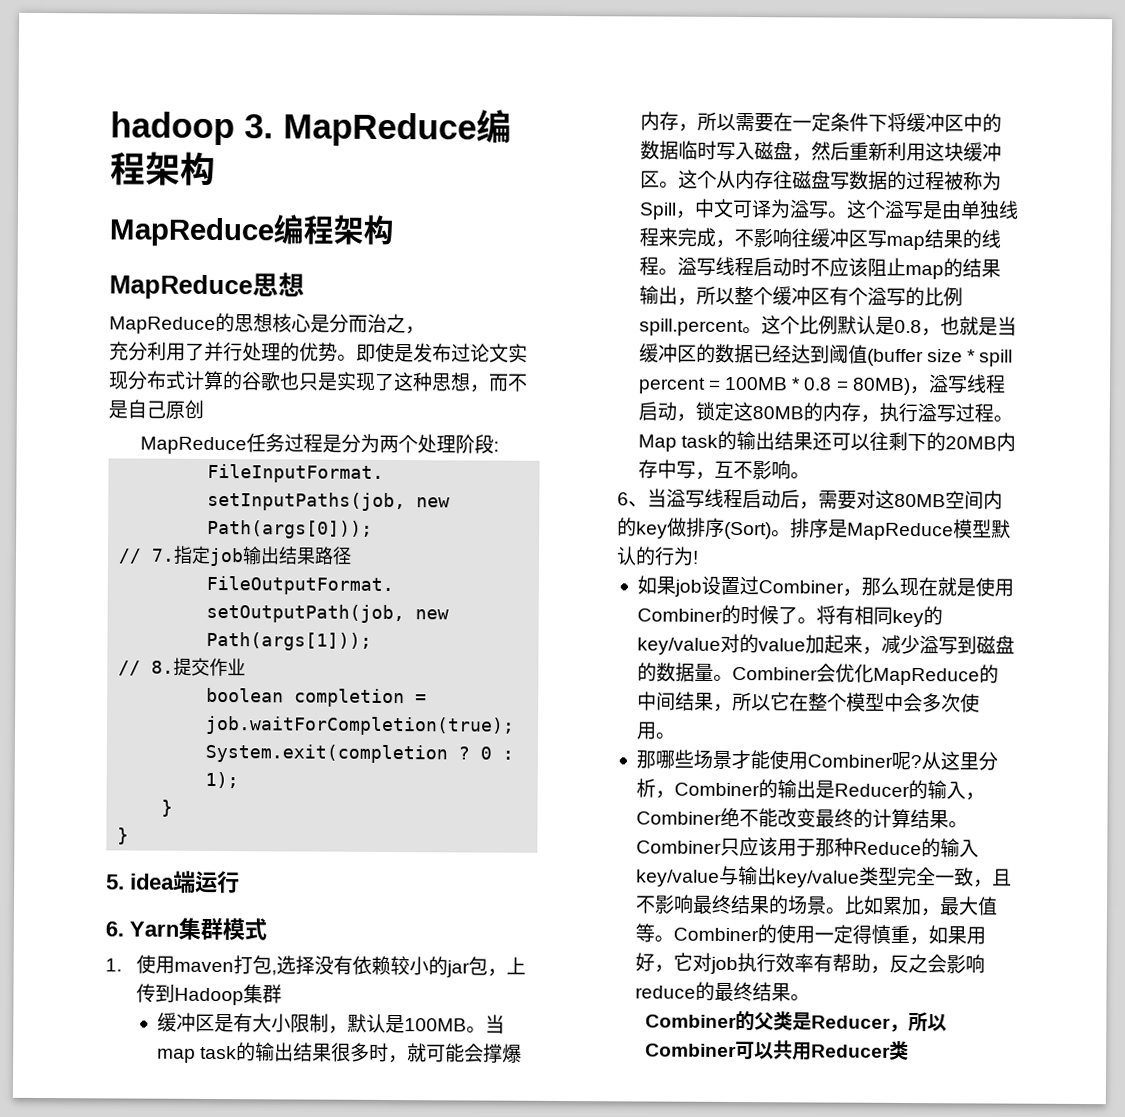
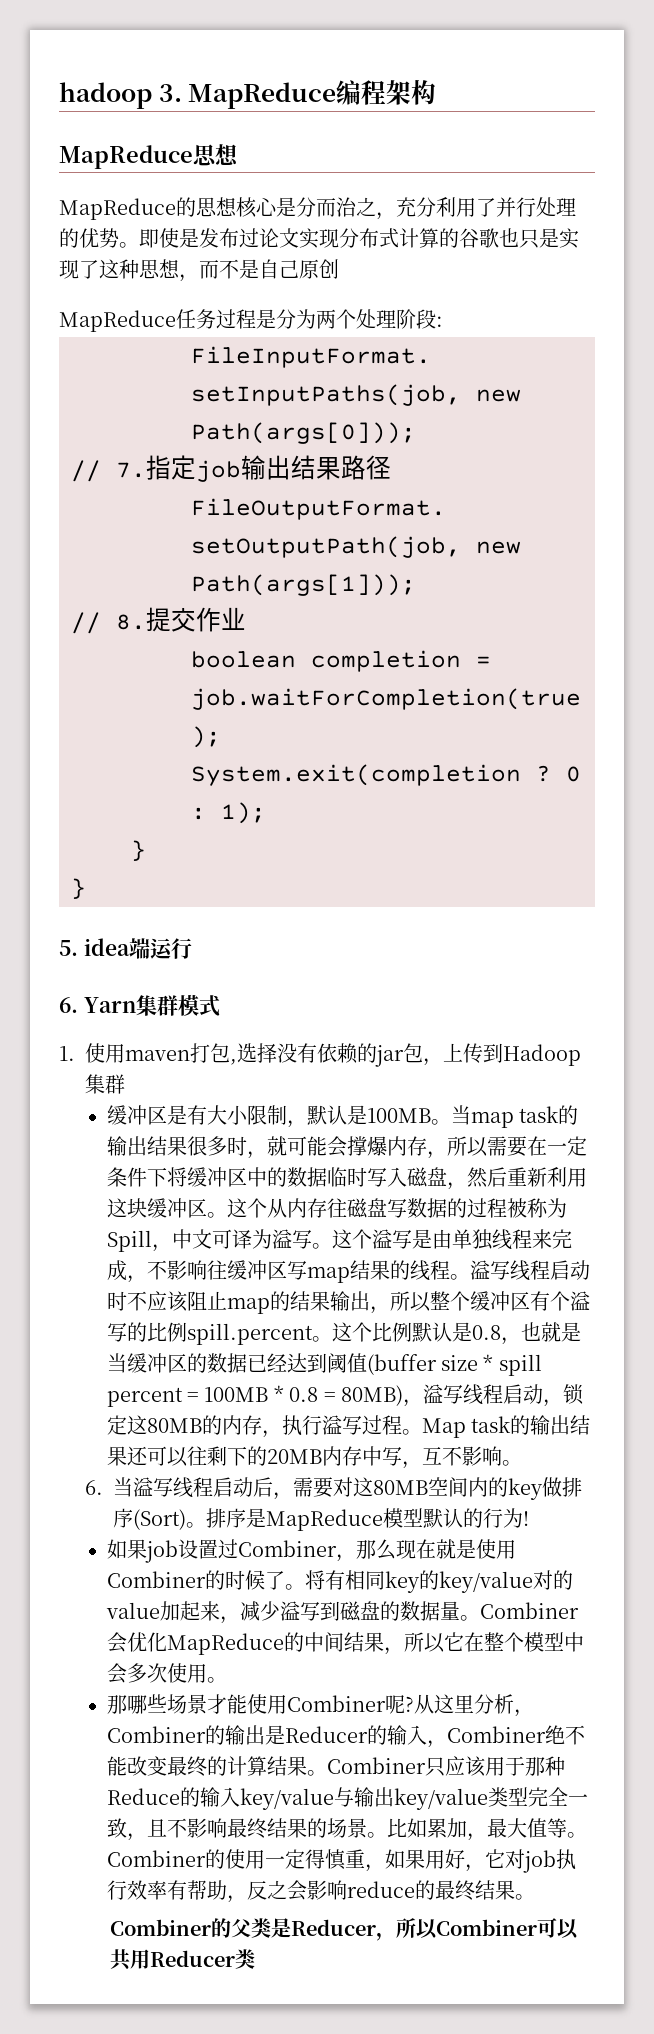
  hadoop 3. MapReduce编程架构
- MapReduce编程架构
- MapReduce的思想核心是分而治之，
- 充分利用了并行处理的优势。
+ MapReduce的思想核心是分而治之，充分利用了并行处理的优势。
- 1.使用maven打包,选择没有依赖较小的jar包，上传到Hadoop集群
+ 1.使用maven打包,选择没有依赖的jar包，上传到Hadoop集群
- 6、当溢写线程启动后，需要对这80MB空间内的key做排序(Sort)。
+ 6.当溢写线程启动后，需要对这80MB空间内的key做排序(Sort)。

